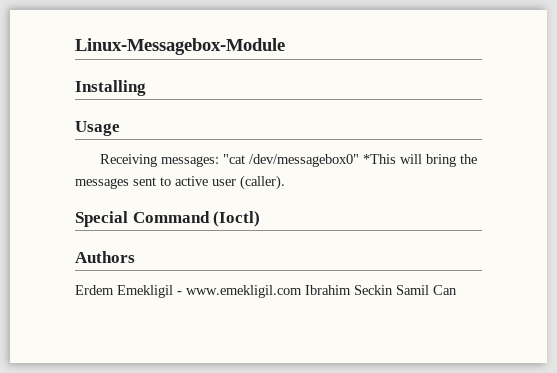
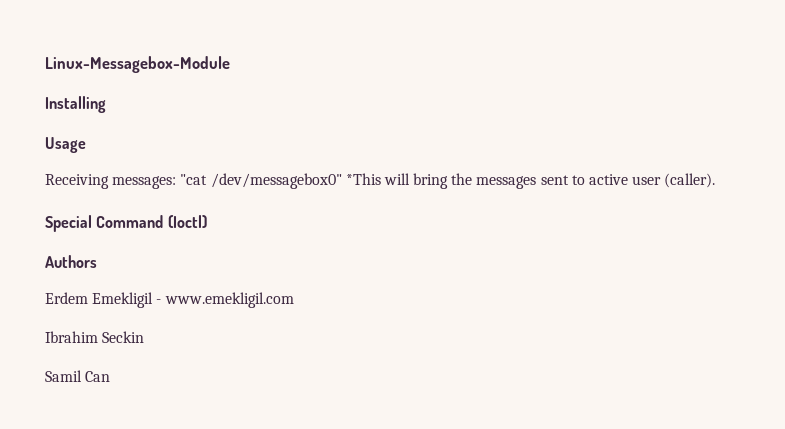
- Erdem Emekligil - www.emekligil.com Ibrahim Seckin Samil Can
+ Erdem Emekligil - www.emekligil.com
+ Ibrahim Seckin
+ Samil Can

